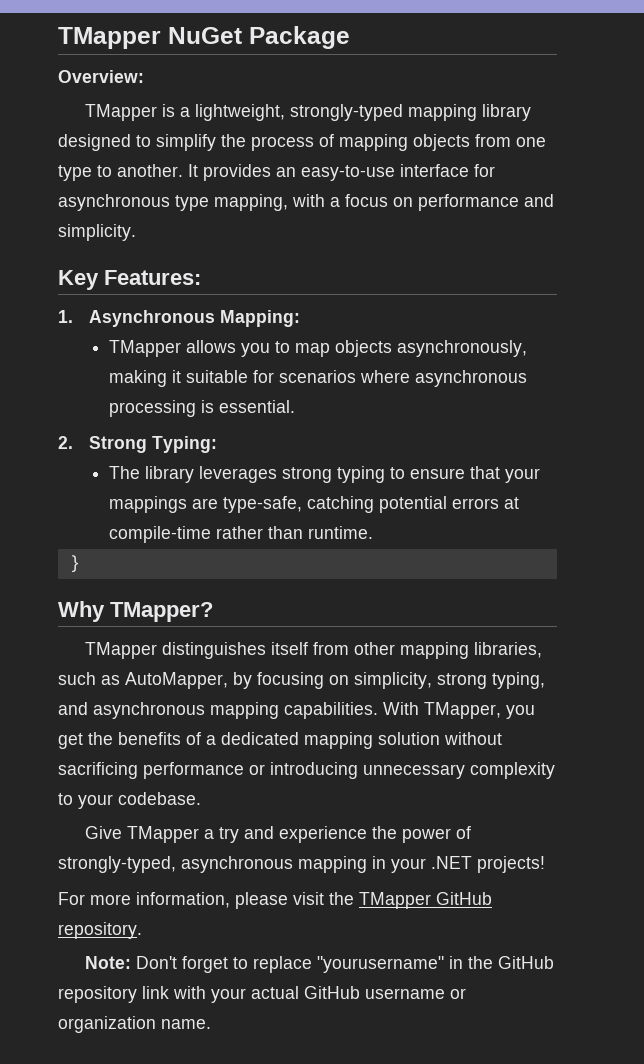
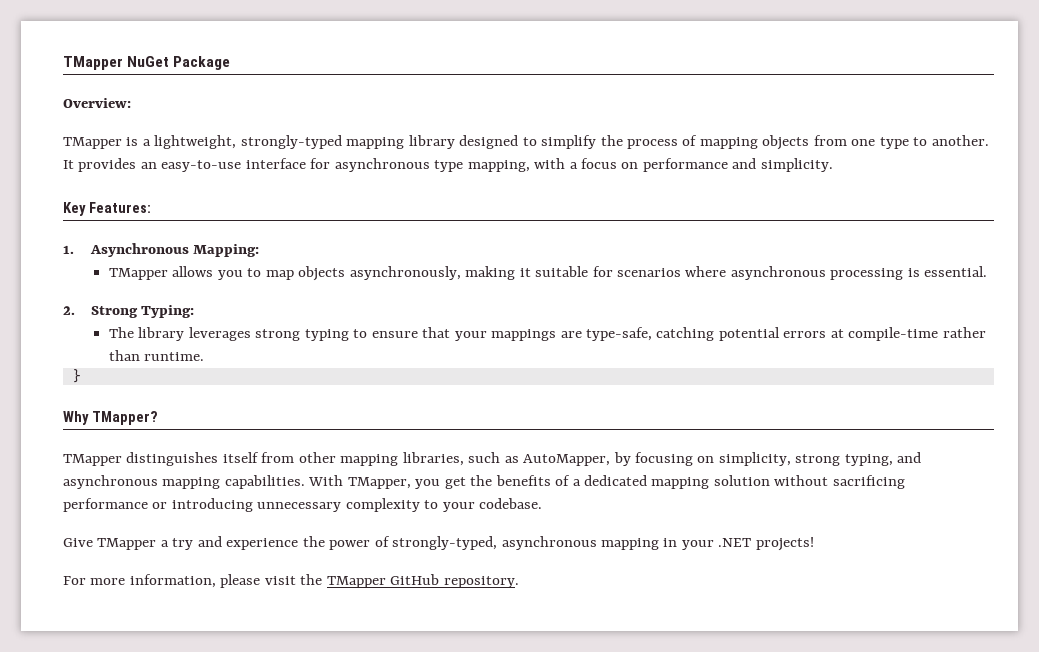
- Note: Don't forget to replace "yourusername" in the GitHub repository link with your actual GitHub username or organization name.

